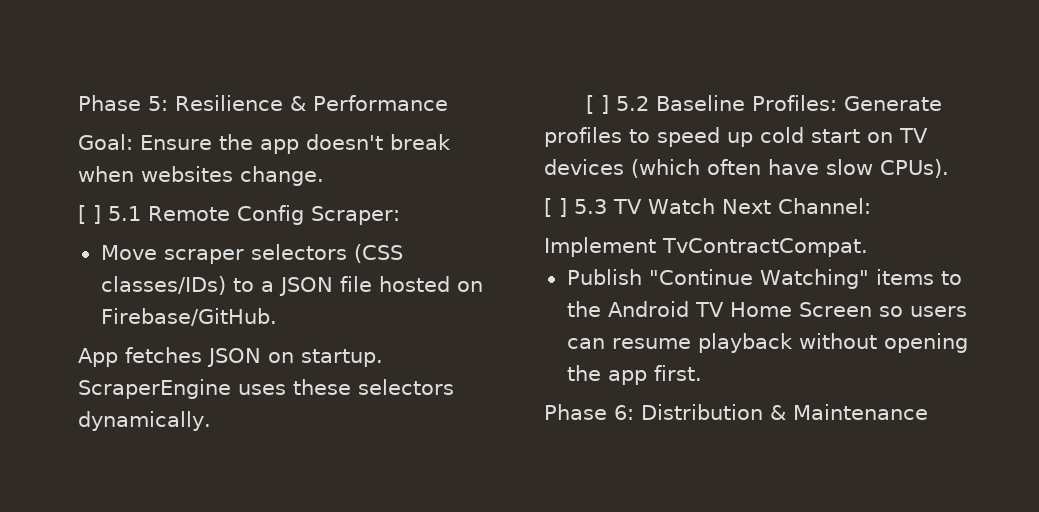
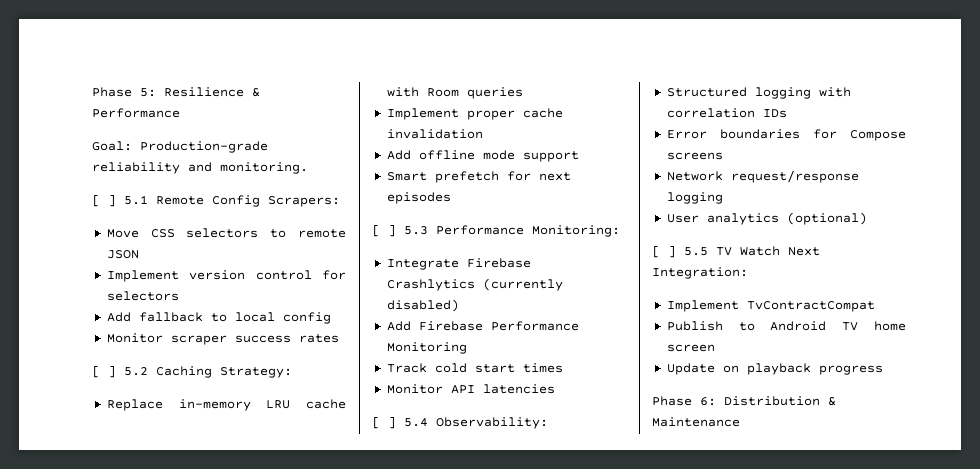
- Goal: Ensure the app doesn't break when websites change.
+ Goal: Production-grade reliability and monitoring.
- [ ] 5.1 Remote Config Scraper:
+ [ ] 5.1 Remote Config Scrapers:
- Move scraper selectors (CSS classes/IDs) to a JSON file hosted on Firebase/GitHub.
- App fetches JSON on startup. ScraperEngine uses these selectors dynamically.
- [ ] 5.2 Baseline Profiles: Generate profiles to speed up cold start on TV devices (which often have slow CPUs).
- [ ] 5.3 TV Watch Next Channel:
- Implement TvContractCompat.
+ Move CSS selectors to remote JSON
+ Implement version control for selectors
+ Add fallback to local config
+ Monitor scraper success rates
+ [ ] 5.2 Caching Strategy:
+ Replace in-memory LRU cache with Room queries
+ Implement proper cache invalidation
+ Add offline mode support
+ Smart prefetch for next episodes
+ [ ] 5.3 Performance Monitoring:
+ Integrate Firebase Crashlytics (currently disabled)
+ Add Firebase Performance Monitoring
+ Track cold start times
+ Monitor API latencies
+ [ ] 5.4 Observability:
+ Structured logging with correlation IDs
+ Error boundaries for Compose screens
+ Network request/response logging
+ User analytics (optional)
+ [ ] 5.5 TV Watch Next Integration:
+ Implement TvContractCompat
- Publish "Continue Watching" items to the Android TV Home Screen so users can resume playback without opening the app first.
+ Publish to Android TV home screen
+ Update on playback progress

